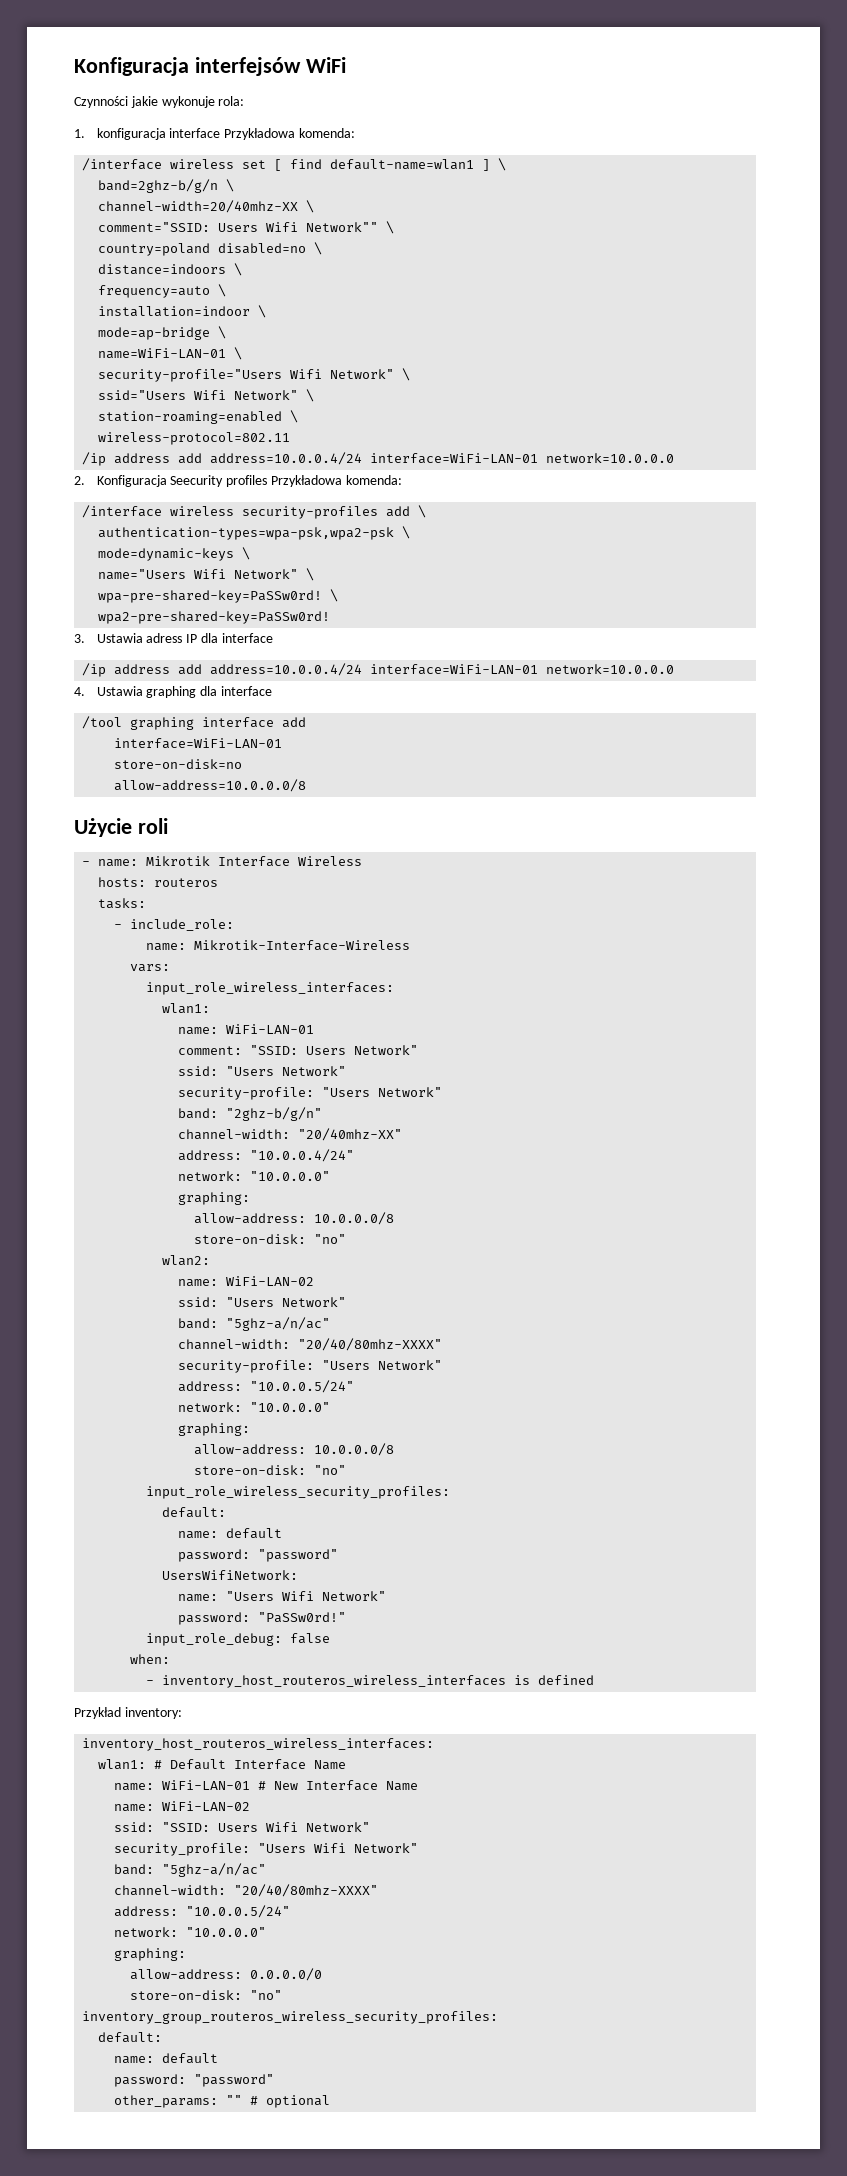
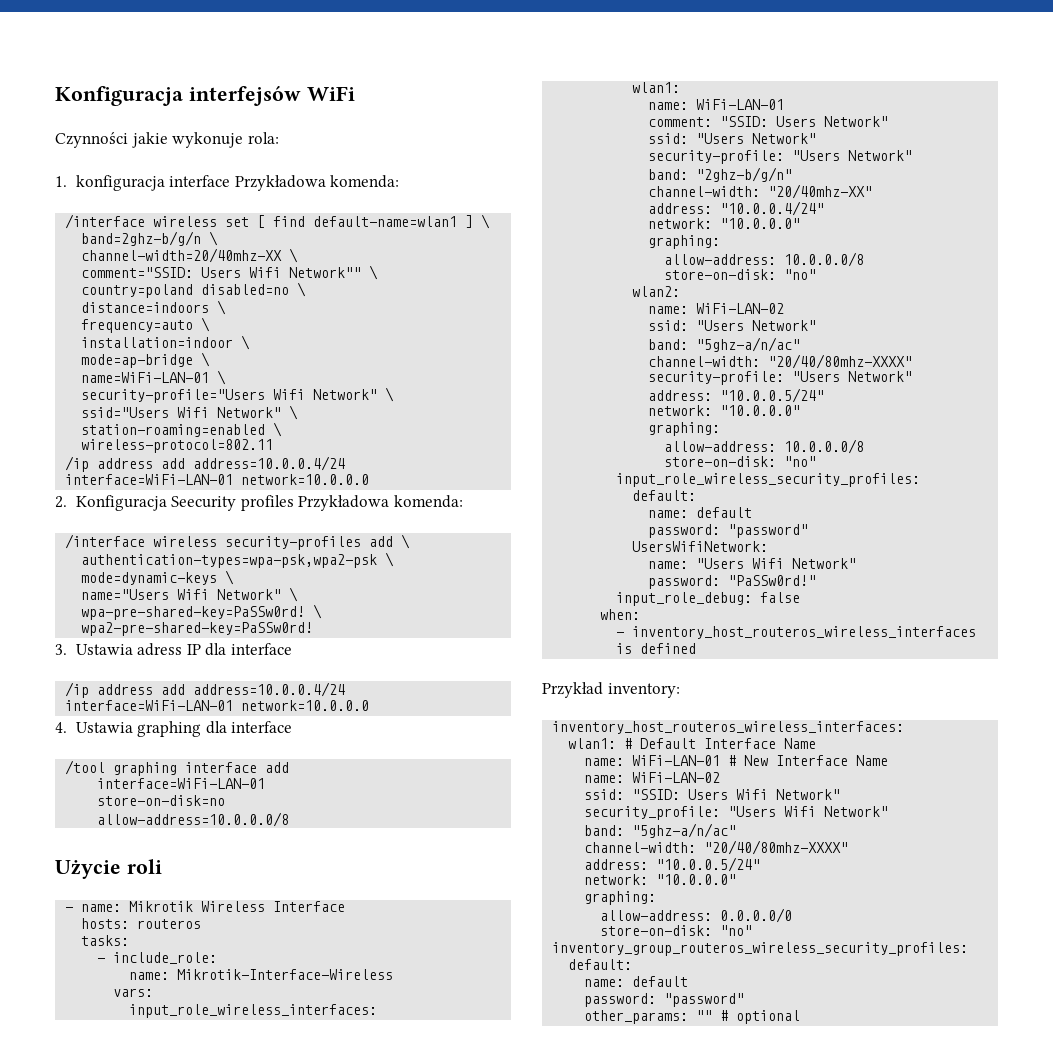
- - name: Mikrotik Interface Wireless
+ - name: Mikrotik Wireless Interface

